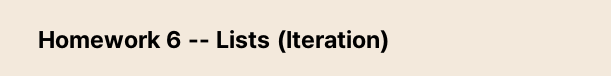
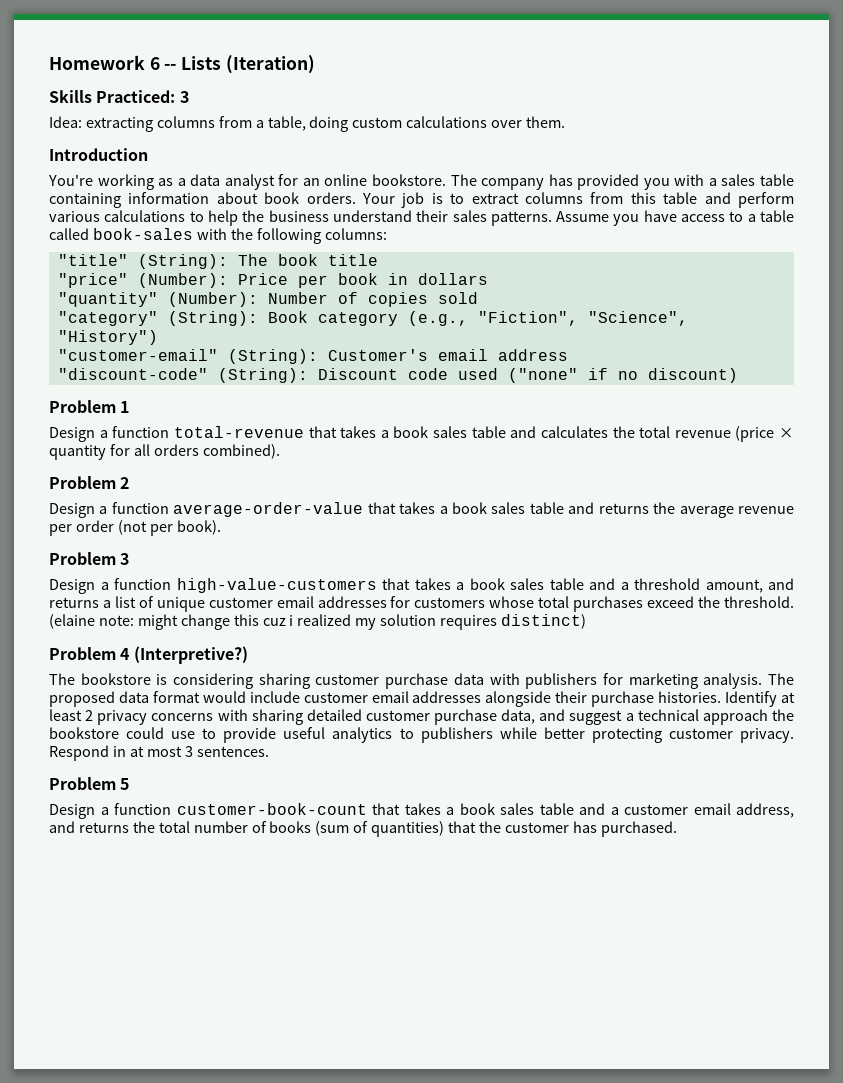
+ Skills Practiced: 3
+ Idea: extracting columns from a table, doing custom calculations over them.
+ Introduction
+ You're working as a data analyst for an online bookstore. The company has provided you with a sales table containing information about book orders. Your job is to extract columns from this table and perform various calculations to help the business understand their sales patterns. Assume you have access to a table called book-sales with the following columns:
+ "title" (String): The book title
+ "price" (Number): Price per book in dollars
+ "quantity" (Number): Number of copies sold
+ "category" (String): Book category (e.g., "Fiction", "Science", "History")
+ "customer-email" (String): Customer's email address
+ "discount-code" (String): Discount code used ("none" if no discount)
+ Problem 1
+ Design a function total-revenue that takes a book sales table and calculates the total revenue (price × quantity for all orders combined).
+ Problem 2
+ Design a function average-order-value that takes a book sales table and returns the average revenue per order (not per book).
+ Problem 3
+ Design a function high-value-customers that takes a book sales table and a threshold amount, and returns a list of unique customer email addresses for customers whose total purchases exceed the threshold. (elaine note: might change this cuz i realized my solution requires distinct)
+ Problem 4 (Interpretive?)
+ The bookstore is considering sharing customer purchase data with publishers for marketing analysis. The proposed data format would include customer email addresses alongside their purchase histories. Identify at least 2 privacy concerns with sharing detailed customer purchase data, and suggest a technical approach the bookstore could use to provide useful analytics to publishers while better protecting customer privacy. Respond in at most 3 sentences.
+ Problem 5
+ Design a function customer-book-count that takes a book sales table and a customer email address, and returns the total number of books (sum of quantities) that the customer has purchased.

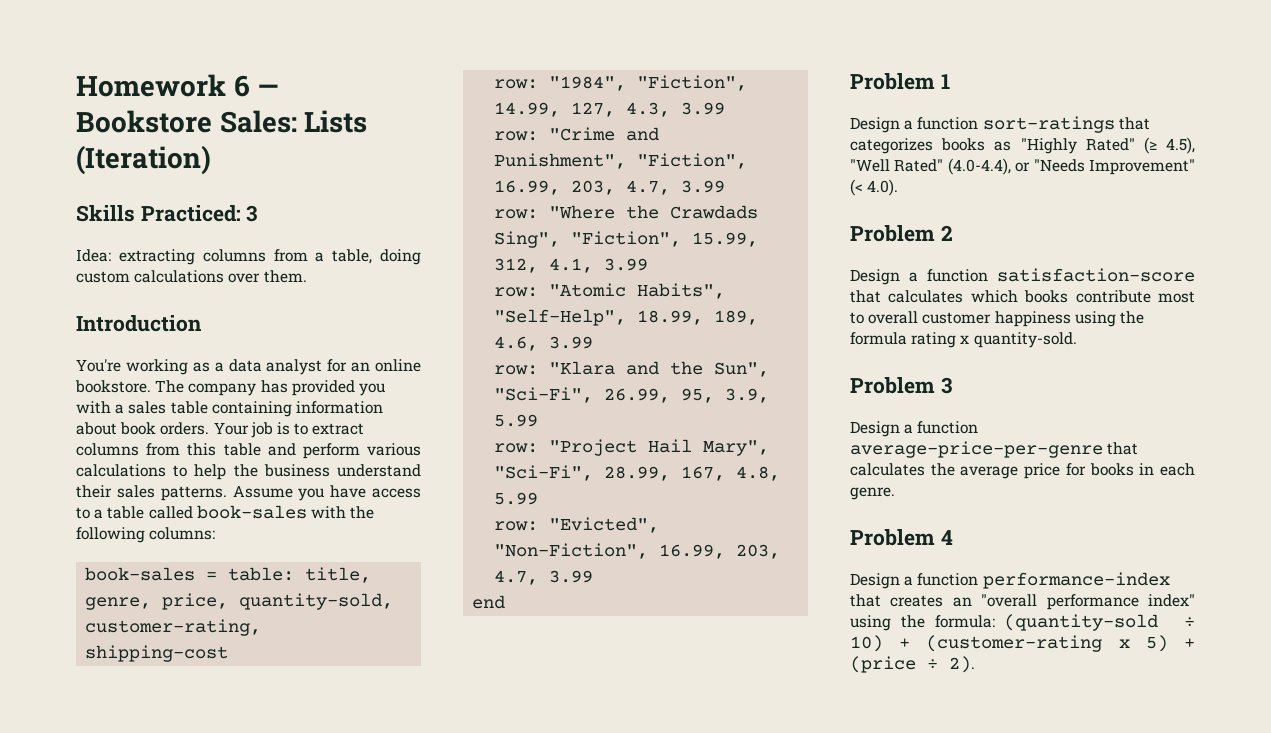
- Homework 6 -- Lists (Iteration)
+ Homework 6 — Bookstore Sales: Lists (Iteration)
- "title" (String): The book title
- "price" (Number): Price per book in dollars
- "quantity" (Number): Number of copies sold
- "category" (String): Book category (e.g., "Fiction", "Science", "History")
- "customer-email" (String): Customer's email address
- "discount-code" (String): Discount code used ("none" if no discount)
+ book-sales = table: title, genre, price, quantity-sold, customer-rating, shipping-cost
+ row: "1984", "Fiction", 14.99, 127, 4.3, 3.99
+ row: "Crime and Punishment", "Fiction", 16.99, 203, 4.7, 3.99
+ row: "Where the Crawdads Sing", "Fiction", 15.99, 312, 4.1, 3.99
+ row: "Atomic Habits", "Self-Help", 18.99, 189, 4.6, 3.99
+ row: "Klara and the Sun", "Sci-Fi", 26.99, 95, 3.9, 5.99
+ row: "Project Hail Mary", "Sci-Fi", 28.99, 167, 4.8, 5.99
+ row: "Evicted", "Non-Fiction", 16.99, 203, 4.7, 3.99
+ end
- Design a function total-revenue that takes a book sales table and calculates the total revenue (price × quantity for all orders combined).
+ Design a function sort-ratings that categorizes books as "Highly Rated" (≥ 4.5), "Well Rated" (4.0-4.4), or "Needs Improvement" (< 4.0).
- Design a function average-order-value that takes a book sales table and returns the average revenue per order (not per book).
+ Design a function satisfaction-score that calculates which books contribute most to overall customer happiness using the formula rating x quantity-sold.
- Design a function high-value-customers that takes a book sales table and a threshold amount, and returns a list of unique customer email addresses for customers whose total purchases exceed the threshold. (elaine note: might change this cuz i realized my solution requires distinct)
- Problem 4 (Interpretive?)
- The bookstore is considering sharing customer purchase data with publishers for marketing analysis. The proposed data format would include customer email addresses alongside their purchase histories. Identify at least 2 privacy concerns with sharing detailed customer purchase data, and suggest a technical approach the bookstore could use to provide useful analytics to publishers while better protecting customer privacy. Respond in at most 3 sentences.
- Problem 5
- Design a function customer-book-count that takes a book sales table and a customer email address, and returns the total number of books (sum of quantities) that the customer has purchased.
+ Design a function average-price-per-genre that calculates the average price for books in each genre.
+ Problem 4
+ Design a function performance-index that creates an "overall performance index" using the formula: (quantity-sold ÷ 10) + (customer-rating x 5) + (price ÷ 2).

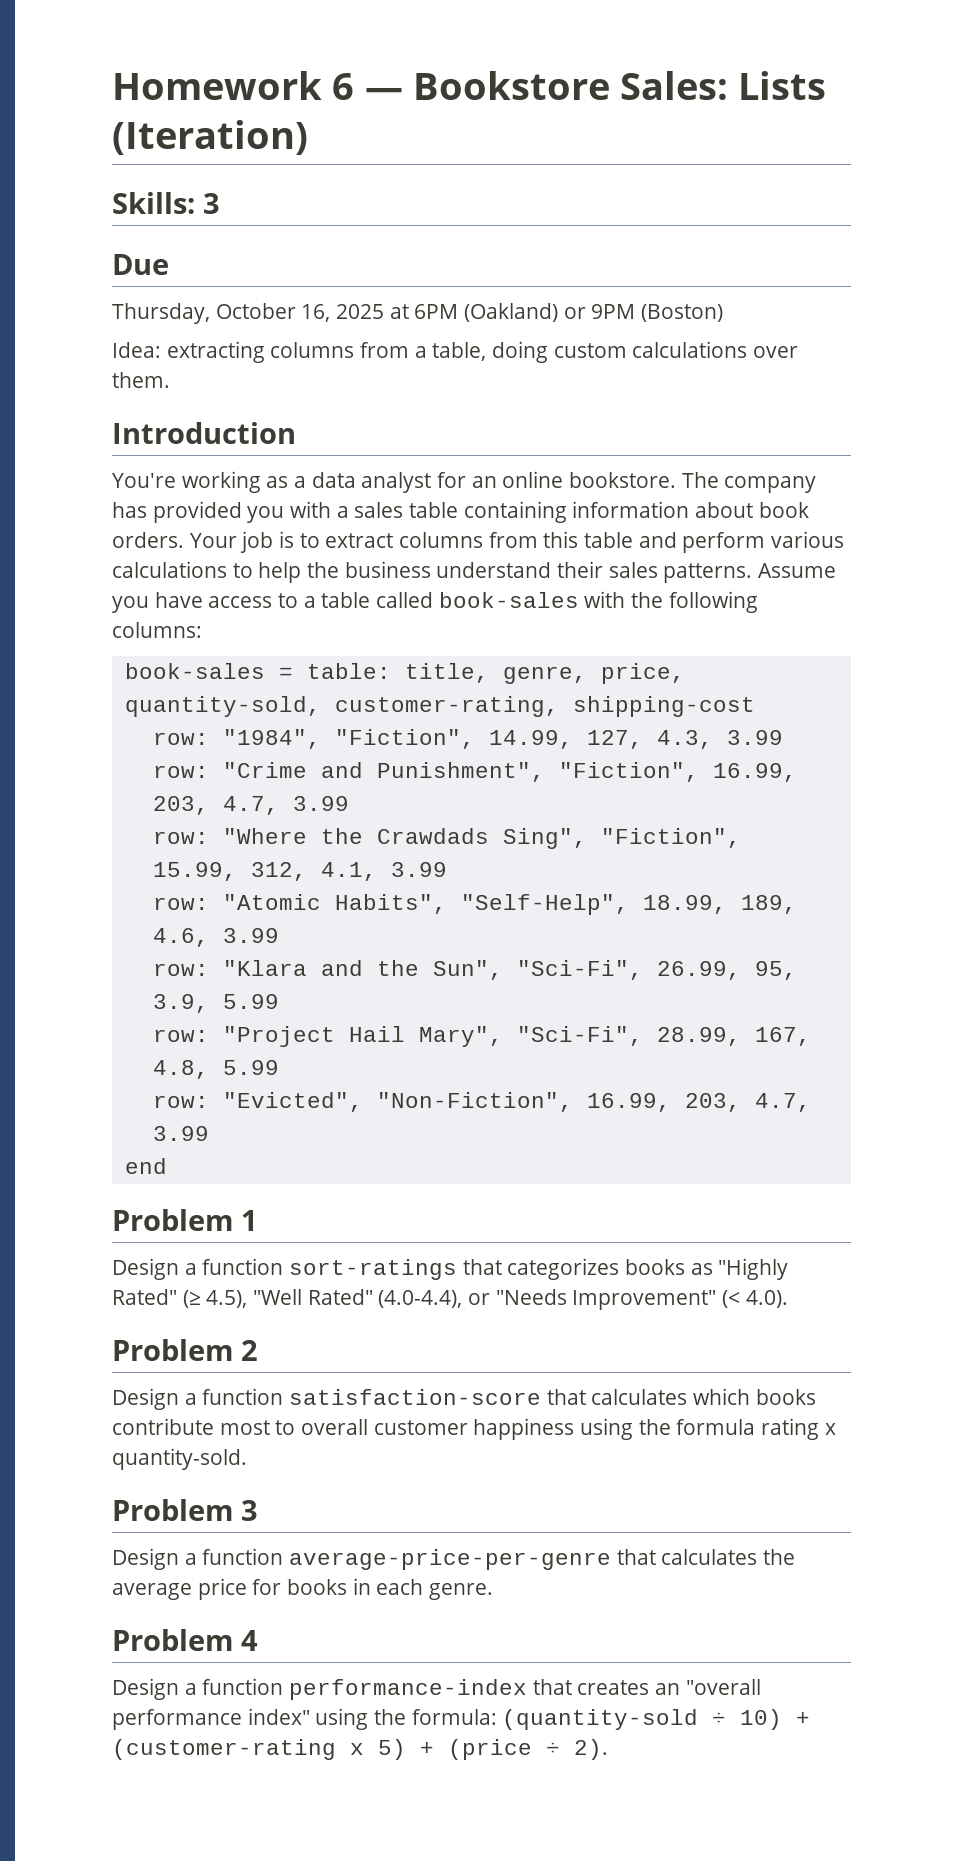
- Skills Practiced: 3
+ Skills: 3
+ Due
+ Thursday, October 16, 2025 at 6PM (Oakland) or 9PM (Boston)

